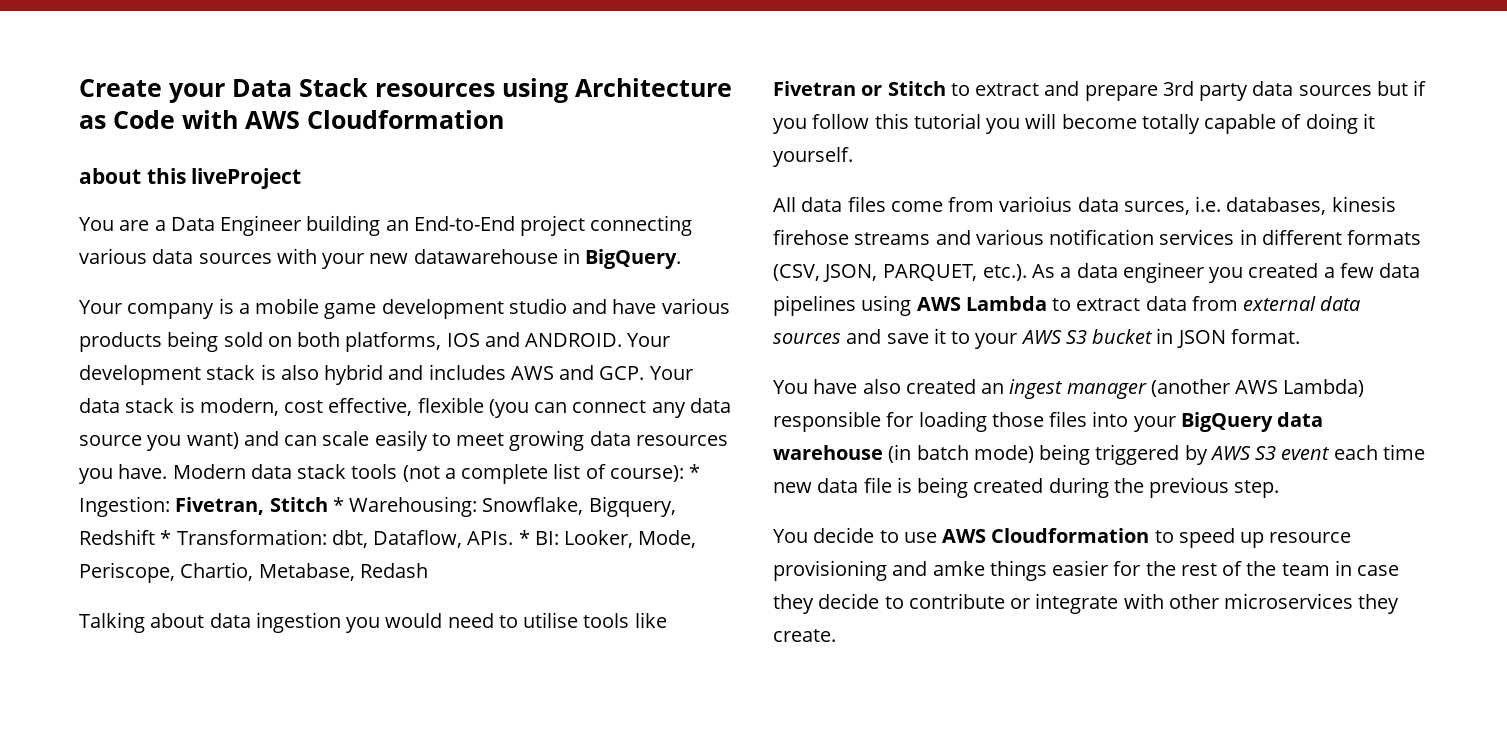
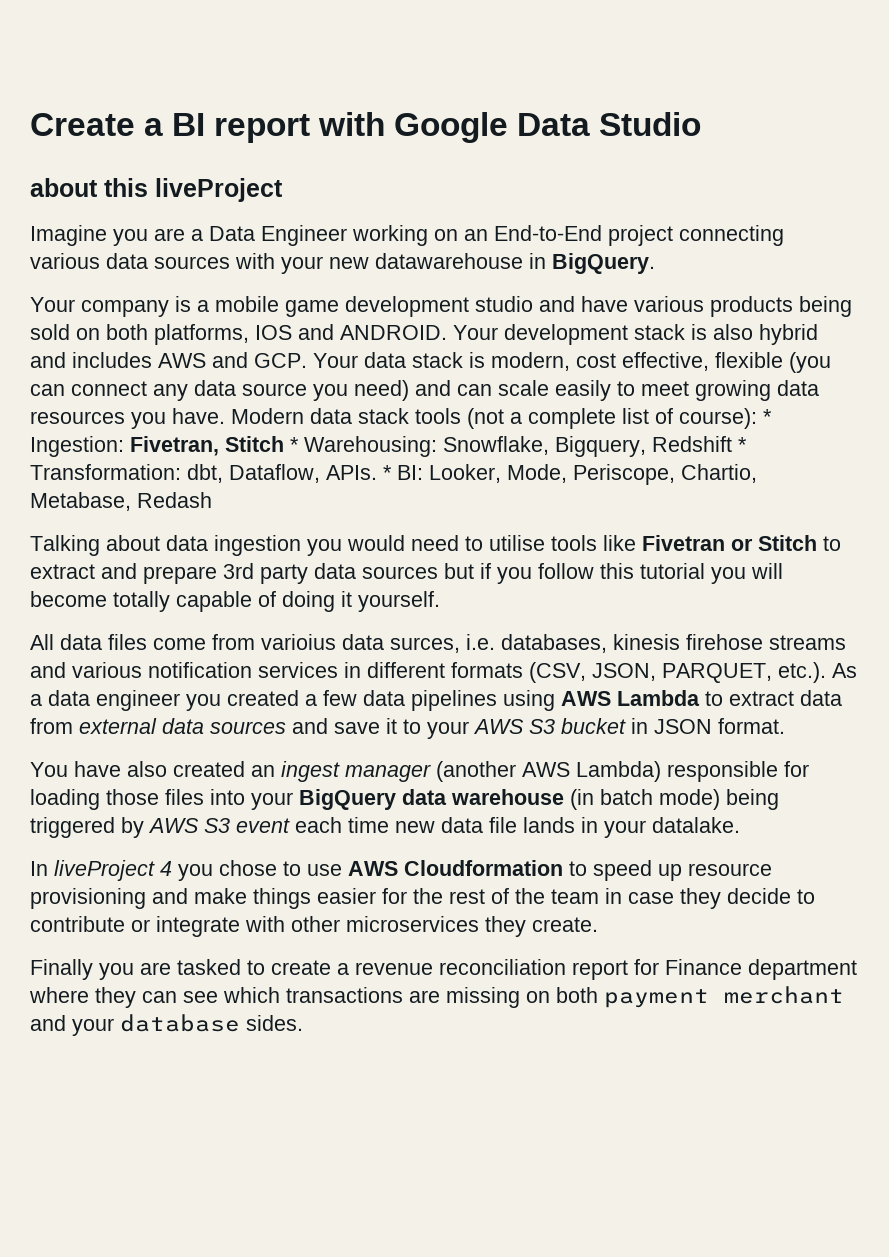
- Create your Data Stack resources using Architecture as Code with AWS Cloudformation
+ Create a BI report with Google Data Studio
- You are a Data Engineer building an End-to-End project connecting various data sources with your new datawarehouse in BigQuery.
+ Imagine you are a Data Engineer working on an End-to-End project connecting various data sources with your new datawarehouse in BigQuery.
- Your development stack is also hybrid and includes AWS and GCP. Your data stack is modern, cost effective, flexible (you can connect any data source you want) and can scale easily to meet growing data resources you have.
+ Your development stack is also hybrid and includes AWS and GCP. Your data stack is modern, cost effective, flexible (you can connect any data source you need) and can scale easily to meet growing data resources you have.
- You have also created an ingest manager (another AWS Lambda) responsible for loading those files into your BigQuery data warehouse (in batch mode) being triggered by AWS S3 event each time new data file is being created during the previous step.
- You decide to use AWS Cloudformation to speed up resource provisioning and amke things easier for the rest of the team in case they decide to contribute or integrate with other microservices they create.
+ You have also created an ingest manager (another AWS Lambda) responsible for loading those files into your BigQuery data warehouse (in batch mode) being triggered by AWS S3 event each time new data file lands in your datalake.
+ In liveProject 4 you chose to use AWS Cloudformation to speed up resource provisioning and make things easier for the rest of the team in case they decide to contribute or integrate with other microservices they create.
+ Finally you are tasked to create a revenue reconciliation report for Finance department where they can see which transactions are missing on both payment merchant and your database sides.

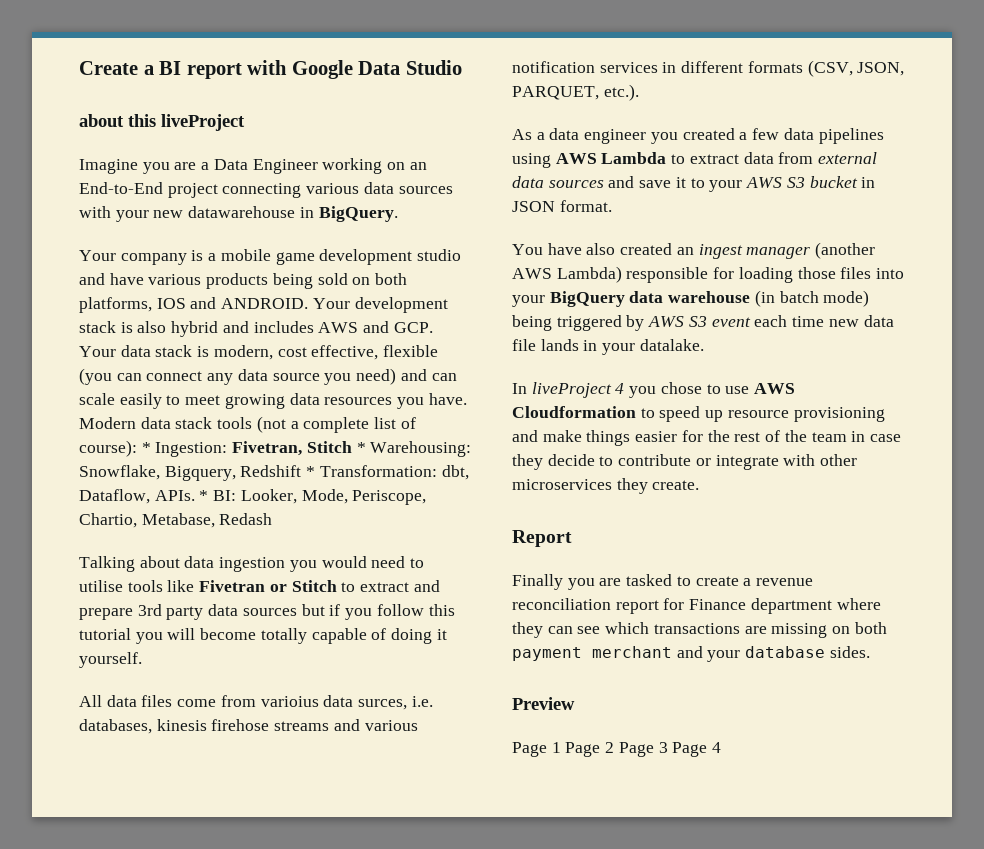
- All data files come from varioius data surces, i.e. databases, kinesis firehose streams and various notification services in different formats (CSV, JSON, PARQUET, etc.). As a data engineer you created a few data pipelines using AWS Lambda to extract data from external data sources and save it to your AWS S3 bucket in JSON format.
+ All data files come from varioius data surces, i.e. databases, kinesis firehose streams and various notification services in different formats (CSV, JSON, PARQUET, etc.).
+ As a data engineer you created a few data pipelines using AWS Lambda to extract data from external data sources and save it to your AWS S3 bucket in JSON format.
+ Report
+ Preview
+ Page 1 Page 2 Page 3 Page 4

